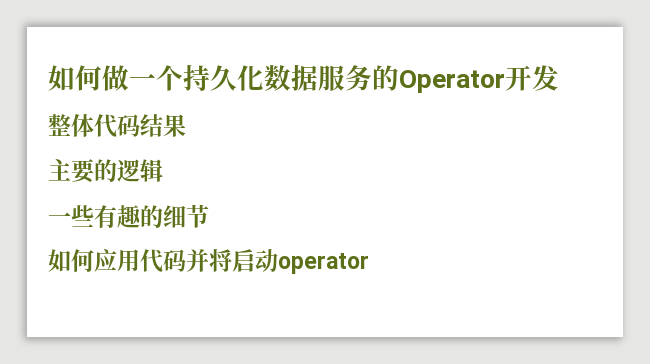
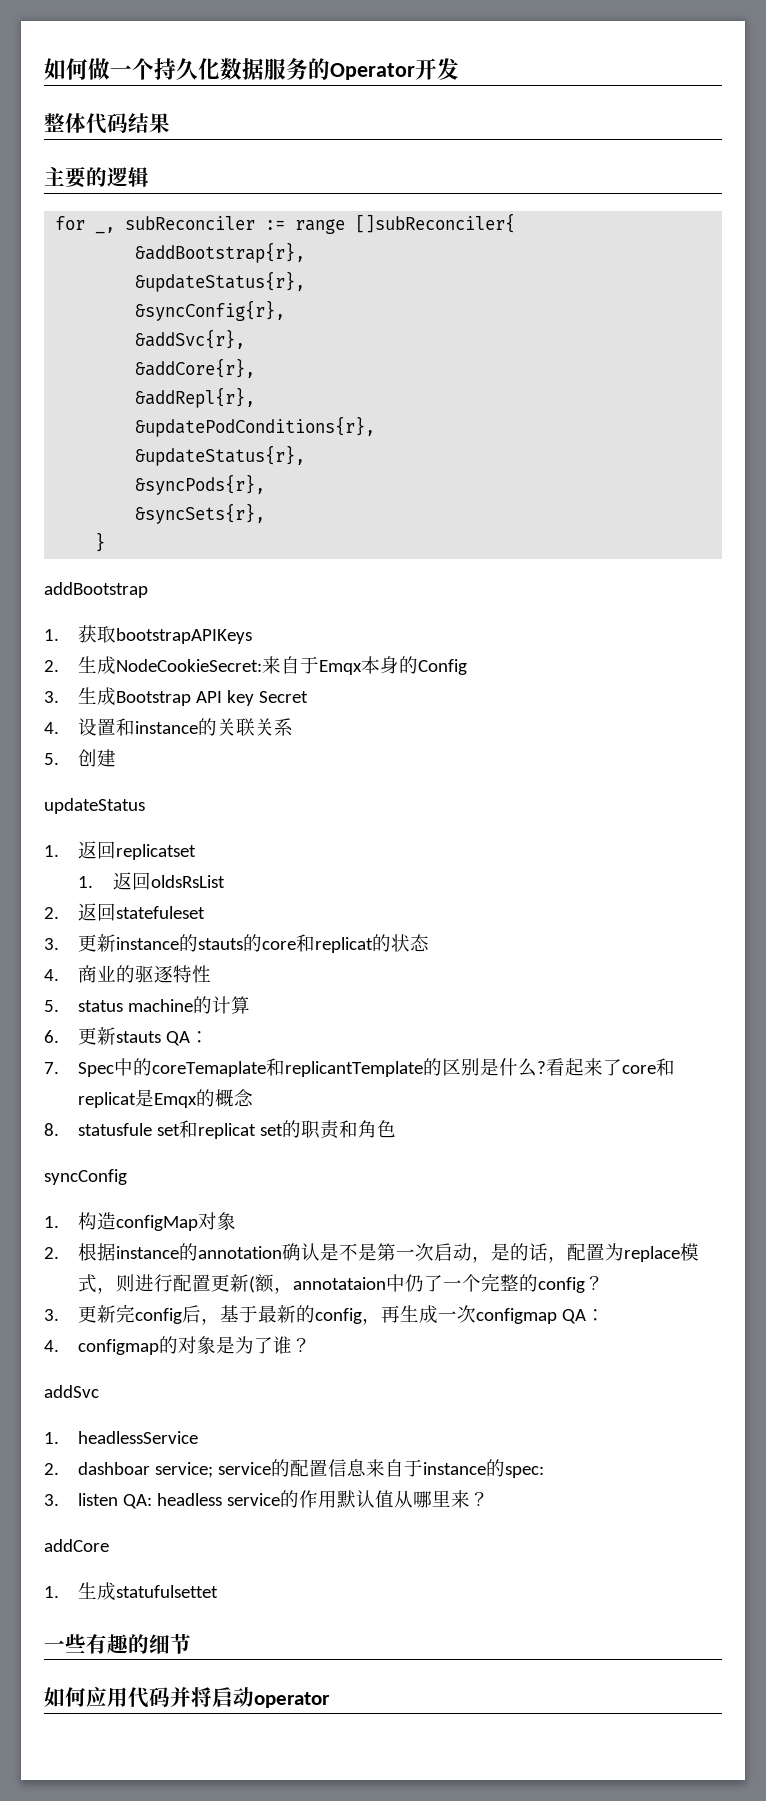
+ for _, subReconciler := range []subReconciler{
+ &addBootstrap{r},
+ &updateStatus{r},
+ &syncConfig{r},
+ &addSvc{r},
+ &addCore{r},
+ &addRepl{r},
+ &updatePodConditions{r},
+ &updateStatus{r},
+ &syncPods{r},
+ &syncSets{r},
+ }
+ addBootstrap
+ 1.获取bootstrapAPIKeys
+ 2.生成NodeCookieSecret:来自于Emqx本身的Config
+ 3.生成Bootstrap API key Secret
+ 4.设置和instance的关联关系
+ 5.创建
+ updateStatus
+ 1.返回replicatset
+ 1.返回oldsRsList
+ 2.返回statefuleset
+ 3.更新instance的stauts的core和replicat的状态
+ 4.商业的驱逐特性
+ 5. status machine的计算
+ 6.更新stauts QA：
+ 7. Spec中的coreTemaplate和replicantTemplate的区别是什么?看起来了core和replicat是Emqx的概念
+ 8. statusfule set和replicat set的职责和角色
+ syncConfig
+ 1.构造configMap对象
+ 2.根据instance的annotation确认是不是第一次启动，是的话，配置为replace模式，则进行配置更新(额，annotataion中仍了一个完整的config？
+ 3.更新完config后，基于最新的config，再生成一次configmap QA：
+ 4. configmap的对象是为了谁？
+ addSvc
+ 1. headlessService
+ 2. dashboar service; service的配置信息来自于instance的spec:
+ 3. listen QA: headless service的作用默认值从哪里来？
+ addCore
+ 1.生成statufulsettet

